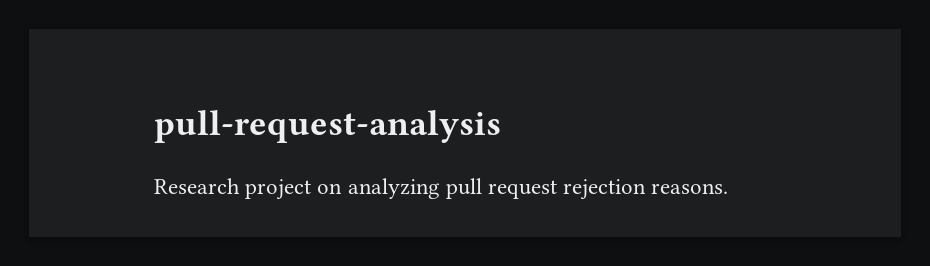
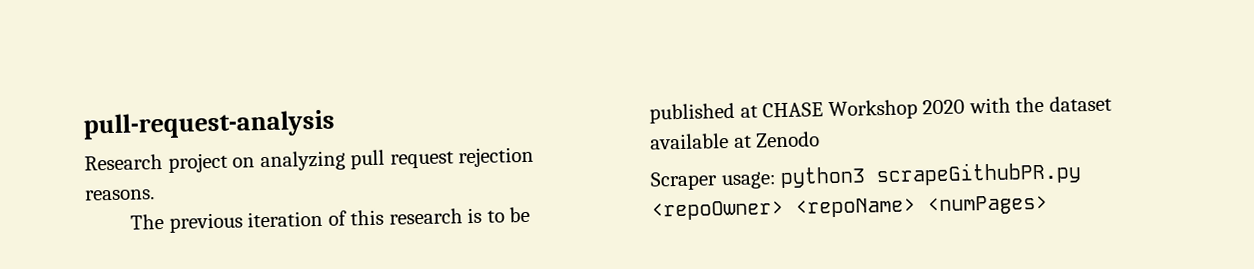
+ The previous iteration of this research is to be published at CHASE Workshop 2020 with the dataset available at Zenodo
+ Scraper usage: python3 scrapeGithubPR.py <repoOwner> <repoName> <numPages>

